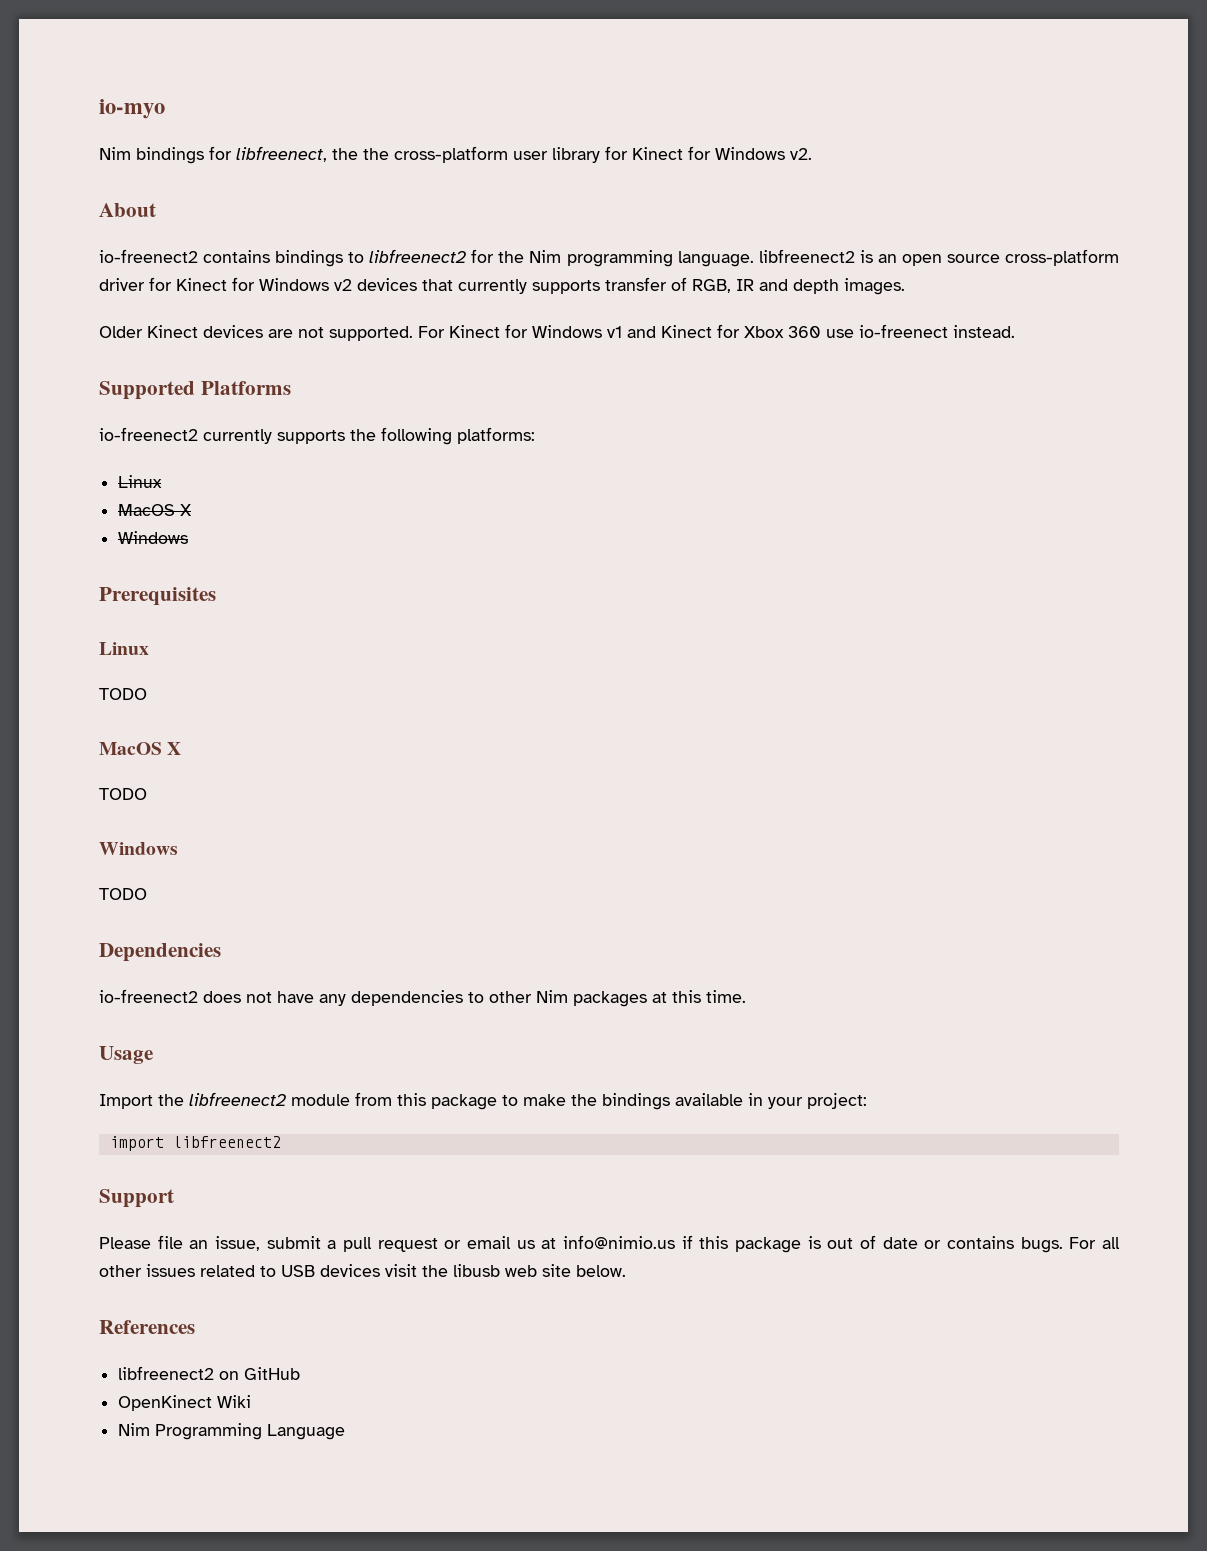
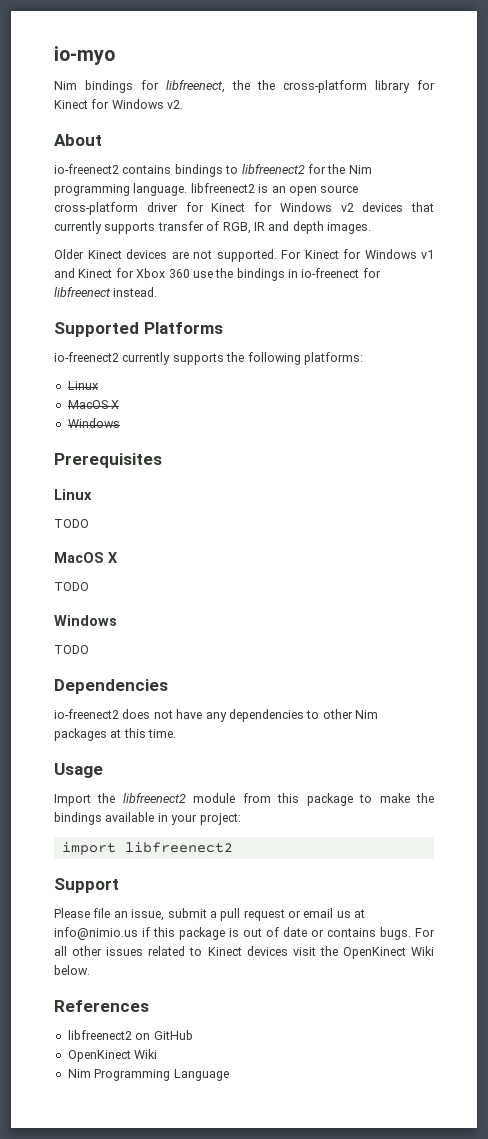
- Nim bindings for libfreenect, the the cross-platform user library for Kinect for Windows v2.
+ Nim bindings for libfreenect, the the cross-platform library for Kinect for Windows v2.
- For Kinect for Windows v1 and Kinect for Xbox 360 use io-freenect instead.
+ For Kinect for Windows v1 and Kinect for Xbox 360 use the bindings in io-freenect for libfreenect instead.
- For all other issues related to USB devices visit the libusb web site below.
+ For all other issues related to Kinect devices visit the OpenKinect Wiki below.

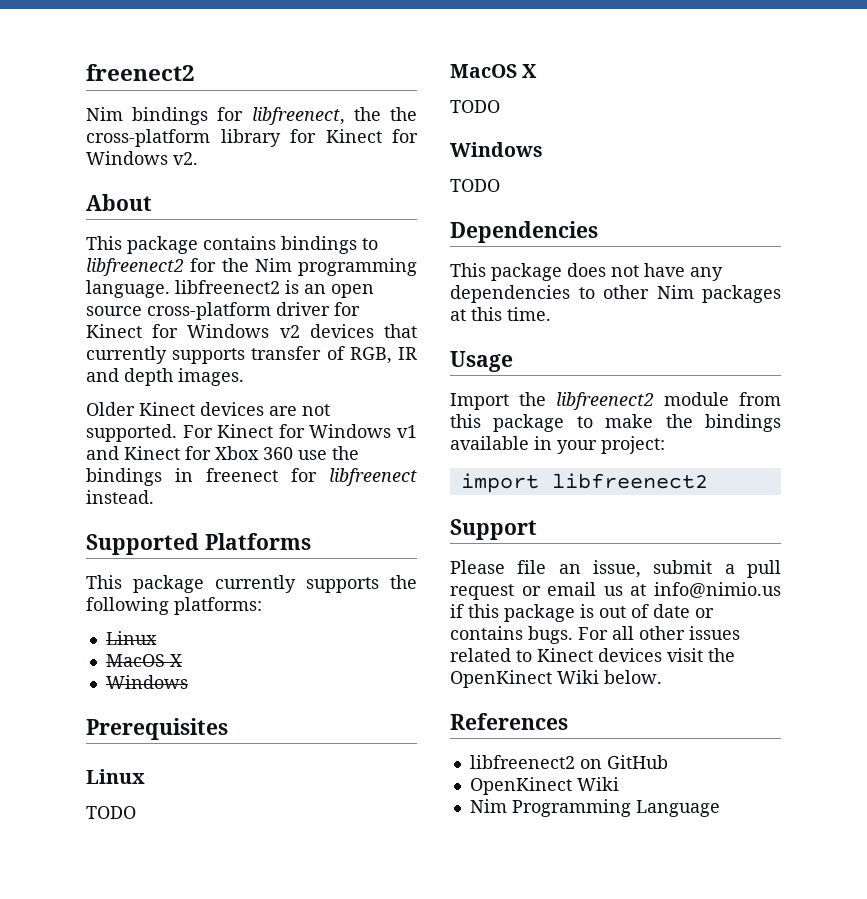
- io-myo
+ freenect2
- io-freenect2 contains bindings to libfreenect2 for the Nim programming language. libfreenect2 is an open source cross-platform driver for Kinect for Windows v2 devices that currently supports transfer of RGB, IR and depth images.
+ This package contains bindings to libfreenect2 for the Nim programming language. libfreenect2 is an open source cross-platform driver for Kinect for Windows v2 devices that currently supports transfer of RGB, IR and depth images.
- For Kinect for Windows v1 and Kinect for Xbox 360 use the bindings in io-freenect for libfreenect instead.
+ For Kinect for Windows v1 and Kinect for Xbox 360 use the bindings in freenect for libfreenect instead.
- io-freenect2 currently supports the following platforms:
+ This package currently supports the following platforms:
- io-freenect2 does not have any dependencies to other Nim packages at this time.
+ This package does not have any dependencies to other Nim packages at this time.

